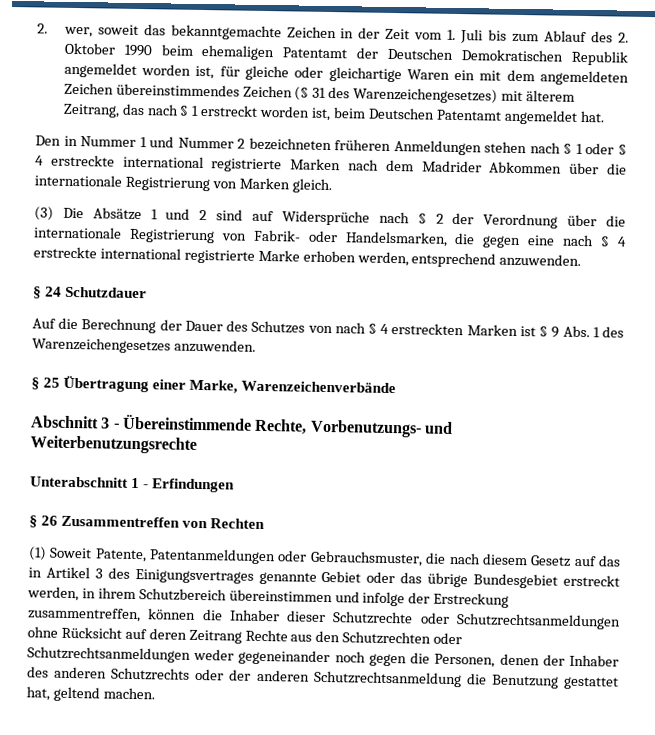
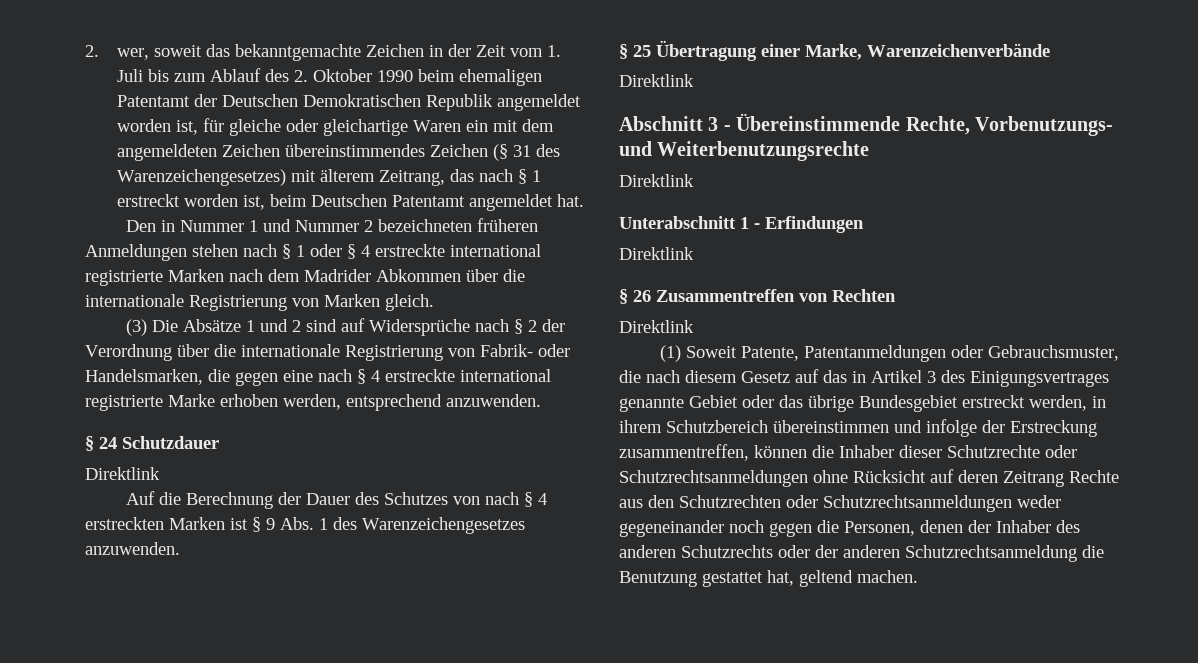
  § 24 Schutzdauer
+ Direktlink
  § 25 Übertragung einer Marke, Warenzeichenverbände
+ Direktlink
  Abschnitt 3 - Übereinstimmende Rechte, Vorbenutzungs- und Weiterbenutzungsrechte
+ Direktlink
  Unterabschnitt 1 - Erfindungen
+ Direktlink
  § 26 Zusammentreffen von Rechten
+ Direktlink

